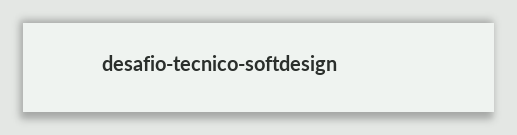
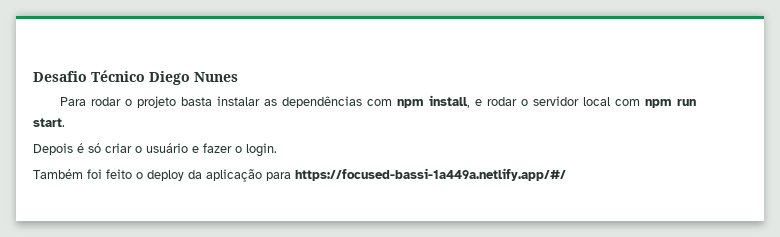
- desafio-tecnico-softdesign
+ Desafio Técnico Diego Nunes
+ Para rodar o projeto basta instalar as dependências com npm install, e rodar o servidor local com npm run start.
+ Depois é só criar o usuário e fazer o login.
+ Também foi feito o deploy da aplicação para https://focused-bassi-1a449a.netlify.app/#/

